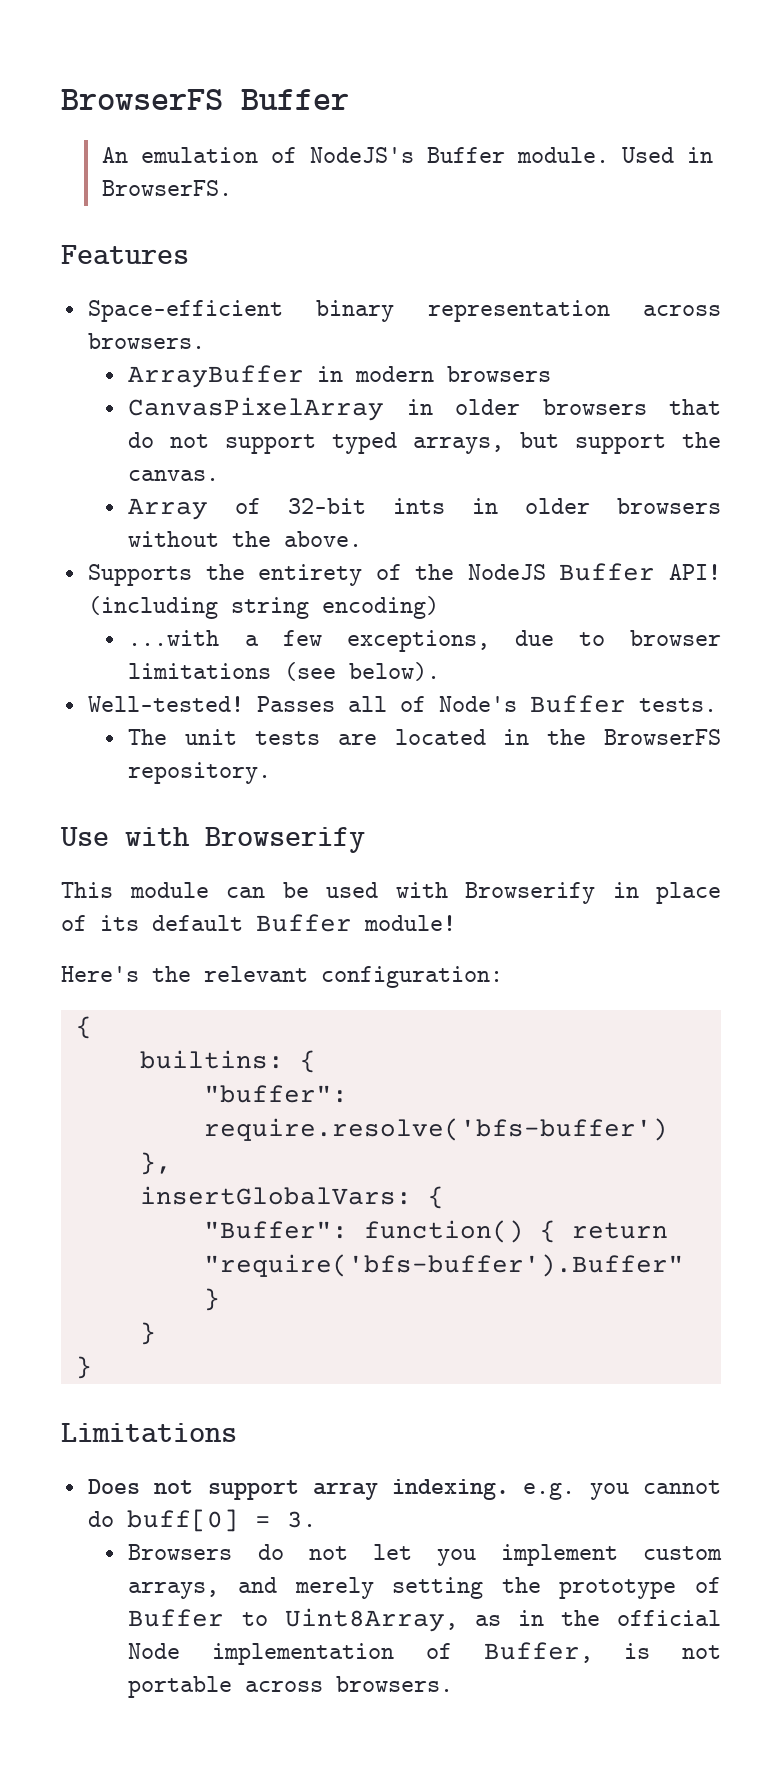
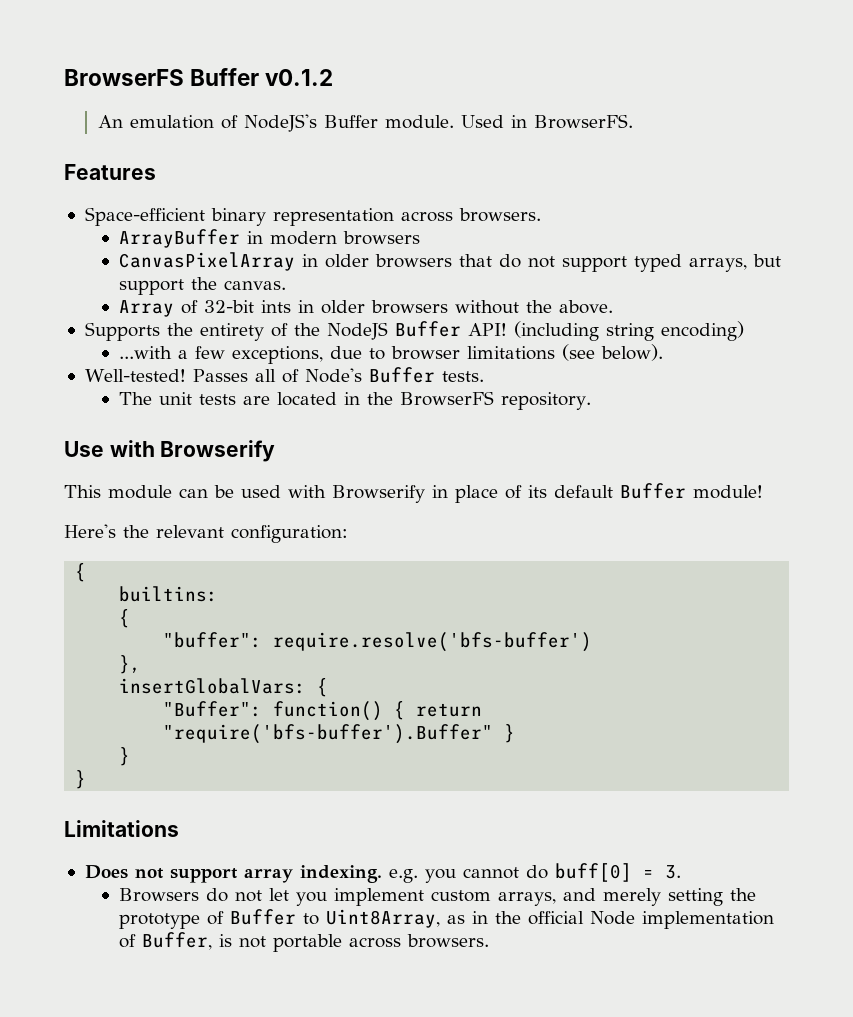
- BrowserFS Buffer
+ BrowserFS Buffer v0.1.2
- builtins: {
+ builtins:
+ {

